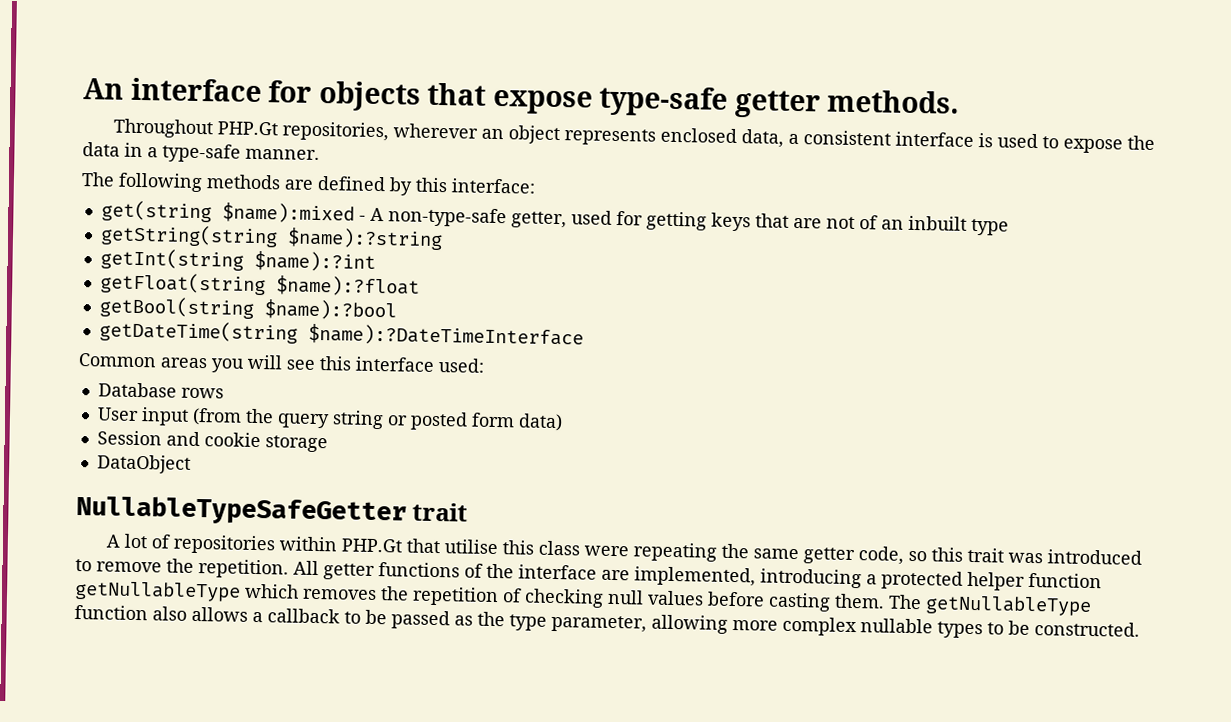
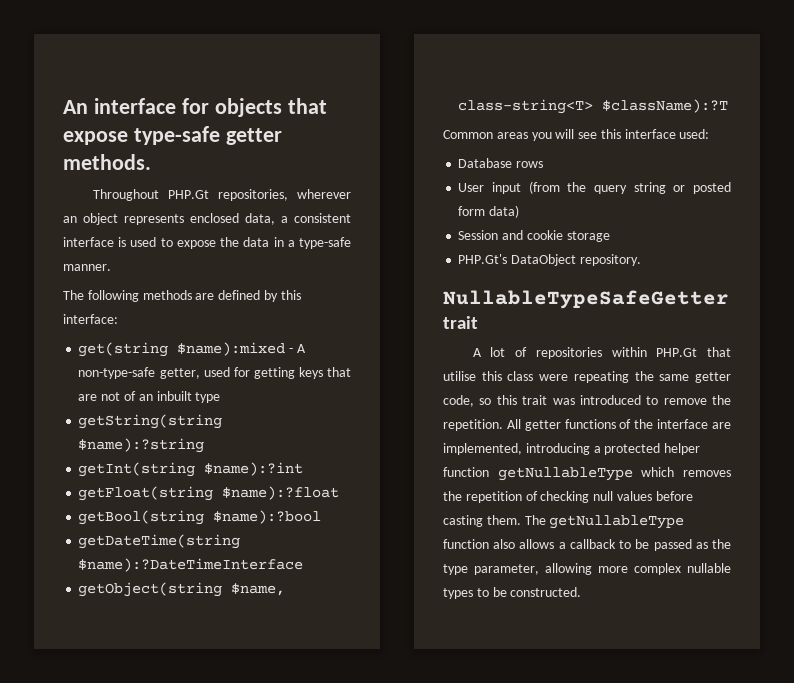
+ getObject(string $name, class-string<T> $className):?T
- DataObject
+ PHP.Gt's DataObject repository.

